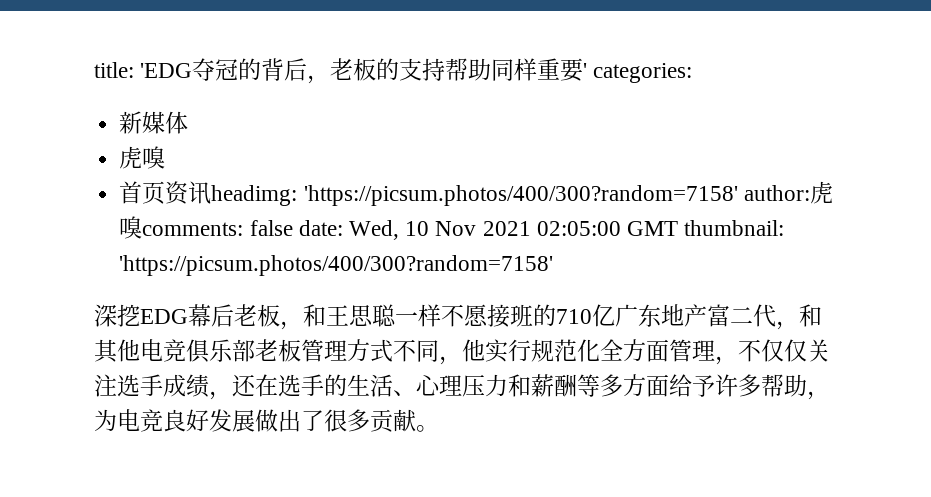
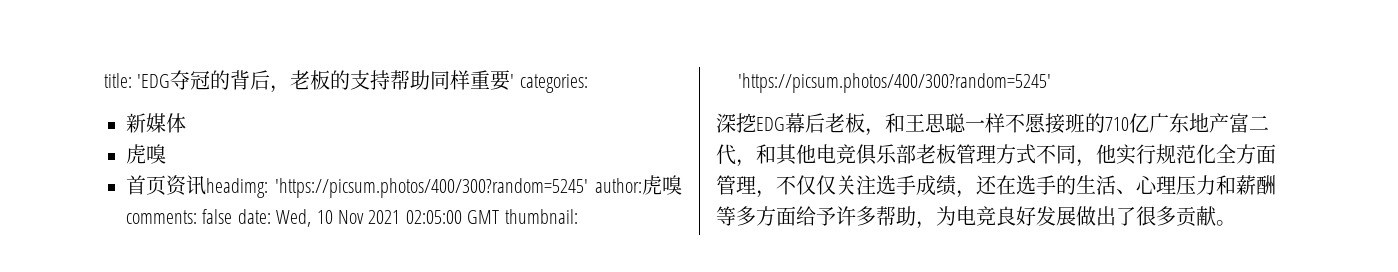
- 首页资讯headimg: 'https://picsum.photos/400/300?random=7158' author:虎嗅comments: false date: Wed, 10 Nov 2021 02:05:00 GMT thumbnail: 'https://picsum.photos/400/300?random=7158'
+ 首页资讯headimg: 'https://picsum.photos/400/300?random=5245' author:虎嗅comments: false date: Wed, 10 Nov 2021 02:05:00 GMT thumbnail: 'https://picsum.photos/400/300?random=5245'

